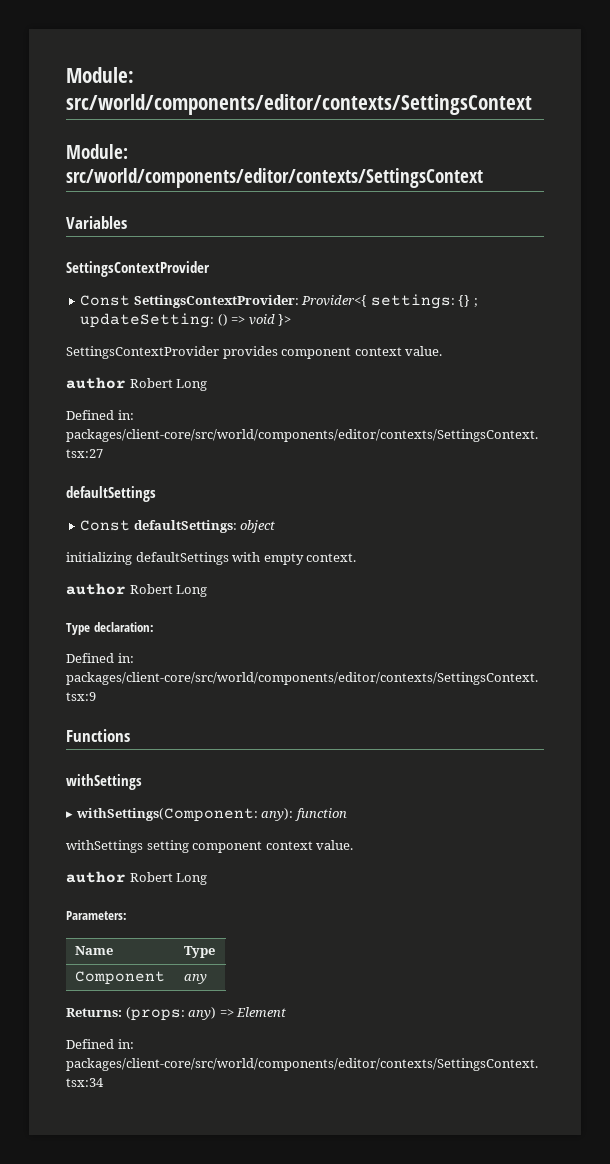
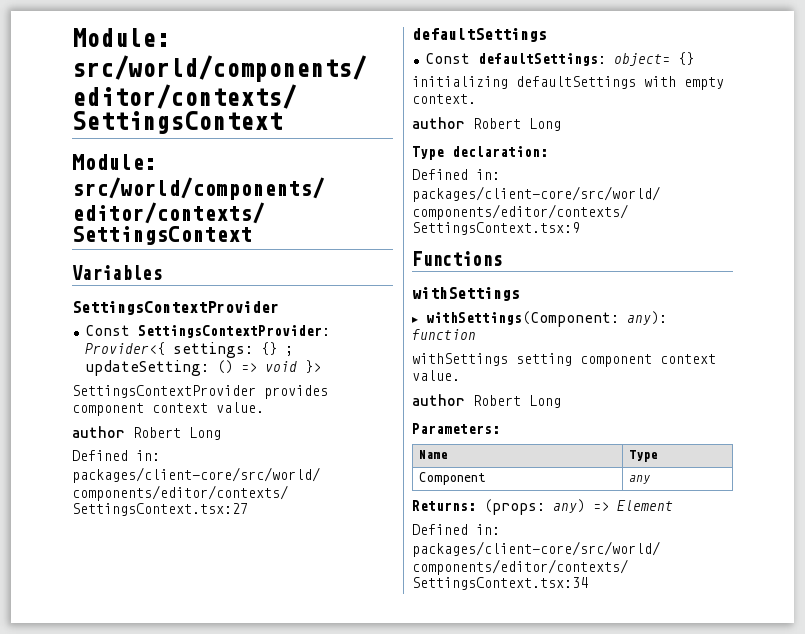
- Const defaultSettings: object
+ Const defaultSettings: object= {}

